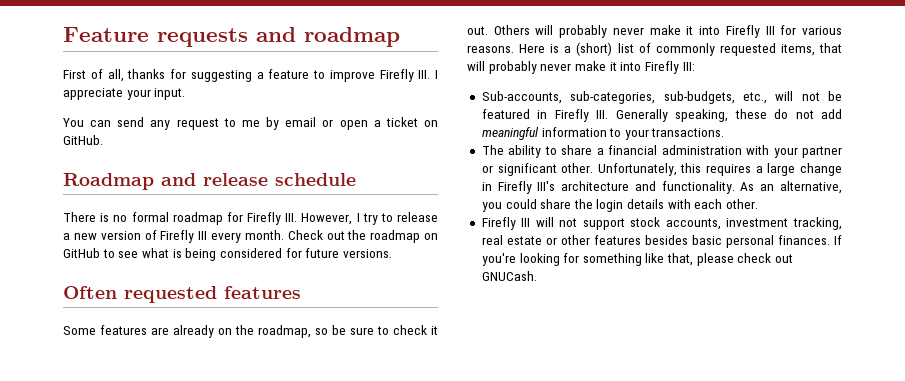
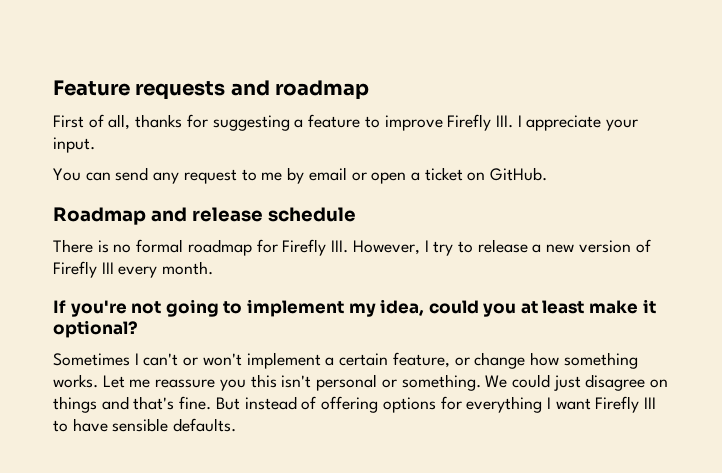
- There is no formal roadmap for Firefly III. However, I try to release a new version of Firefly III every month. Check out the roadmap on GitHub to see what is being considered for future versions.
- Often requested features
- Some features are already on the roadmap, so be sure to check it out. Others will probably never make it into Firefly III for various reasons. Here is a (short) list of commonly requested items, that will probably never make it into Firefly III:
- Sub-accounts, sub-categories, sub-budgets, etc., will not be featured in Firefly III. Generally speaking, these do not add meaningful information to your transactions.
- The ability to share a financial administration with your partner or significant other. Unfortunately, this requires a large change in Firefly III's architecture and functionality. As an alternative, you could share the login details with each other.
- Firefly III will not support stock accounts, investment tracking, real estate or other features besides basic personal finances. If you're looking for something like that, please check out GNUCash.
+ There is no formal roadmap for Firefly III. However, I try to release a new version of Firefly III every month.
+ If you're not going to implement my idea, could you at least make it optional?
+ Sometimes I can't or won't implement a certain feature, or change how something works. Let me reassure you this isn't personal or something. We could just disagree on things and that's fine. But instead of offering options for everything I want Firefly III to have sensible defaults.

